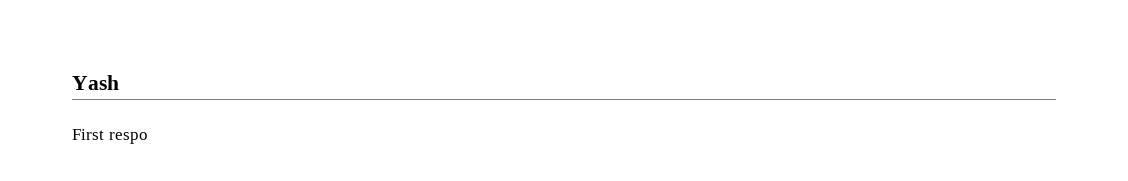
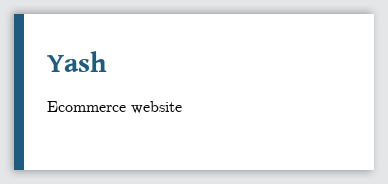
- First respo
+ Ecommerce website

